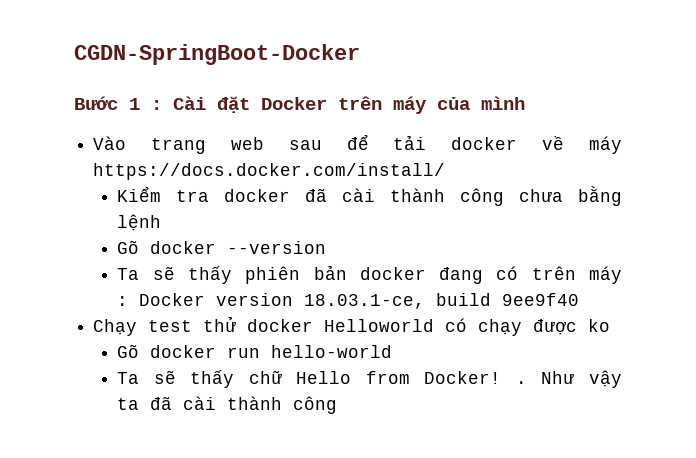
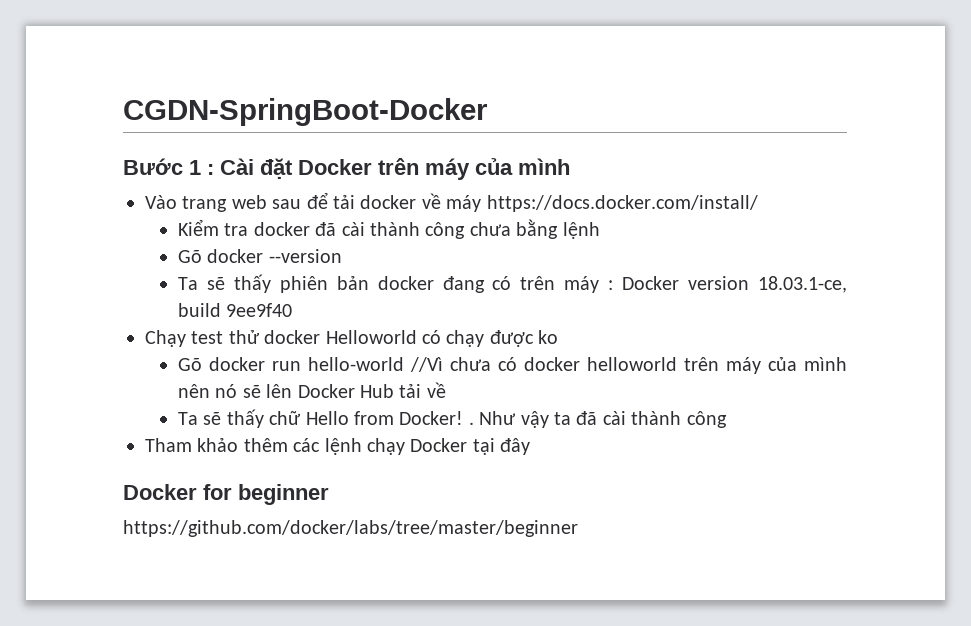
- Gõ docker run hello-world
+ Gõ docker run hello-world //Vì chưa có docker helloworld trên máy của mình nên nó sẽ lên Docker Hub tải về
+ Tham khảo thêm các lệnh chạy Docker tại đây
+ Docker for beginner
+ https://github.com/docker/labs/tree/master/beginner

